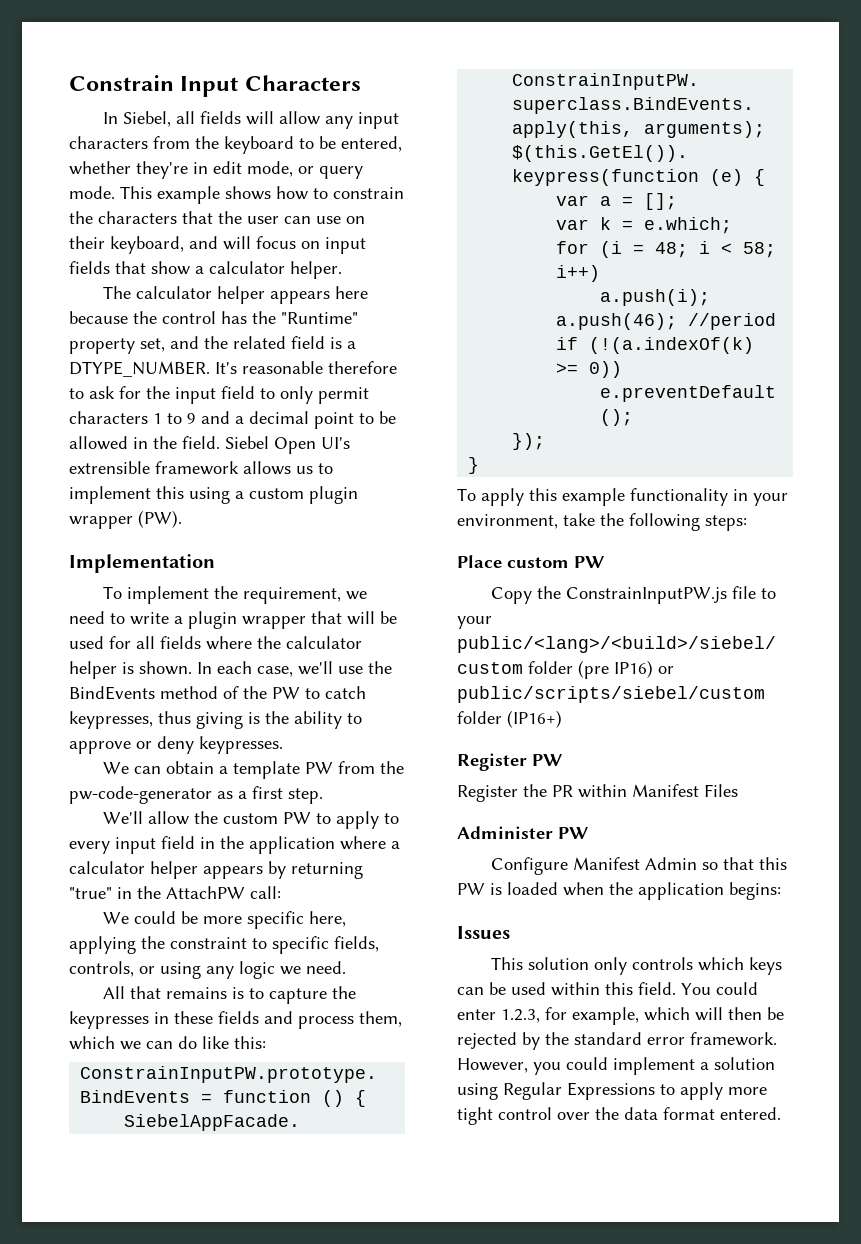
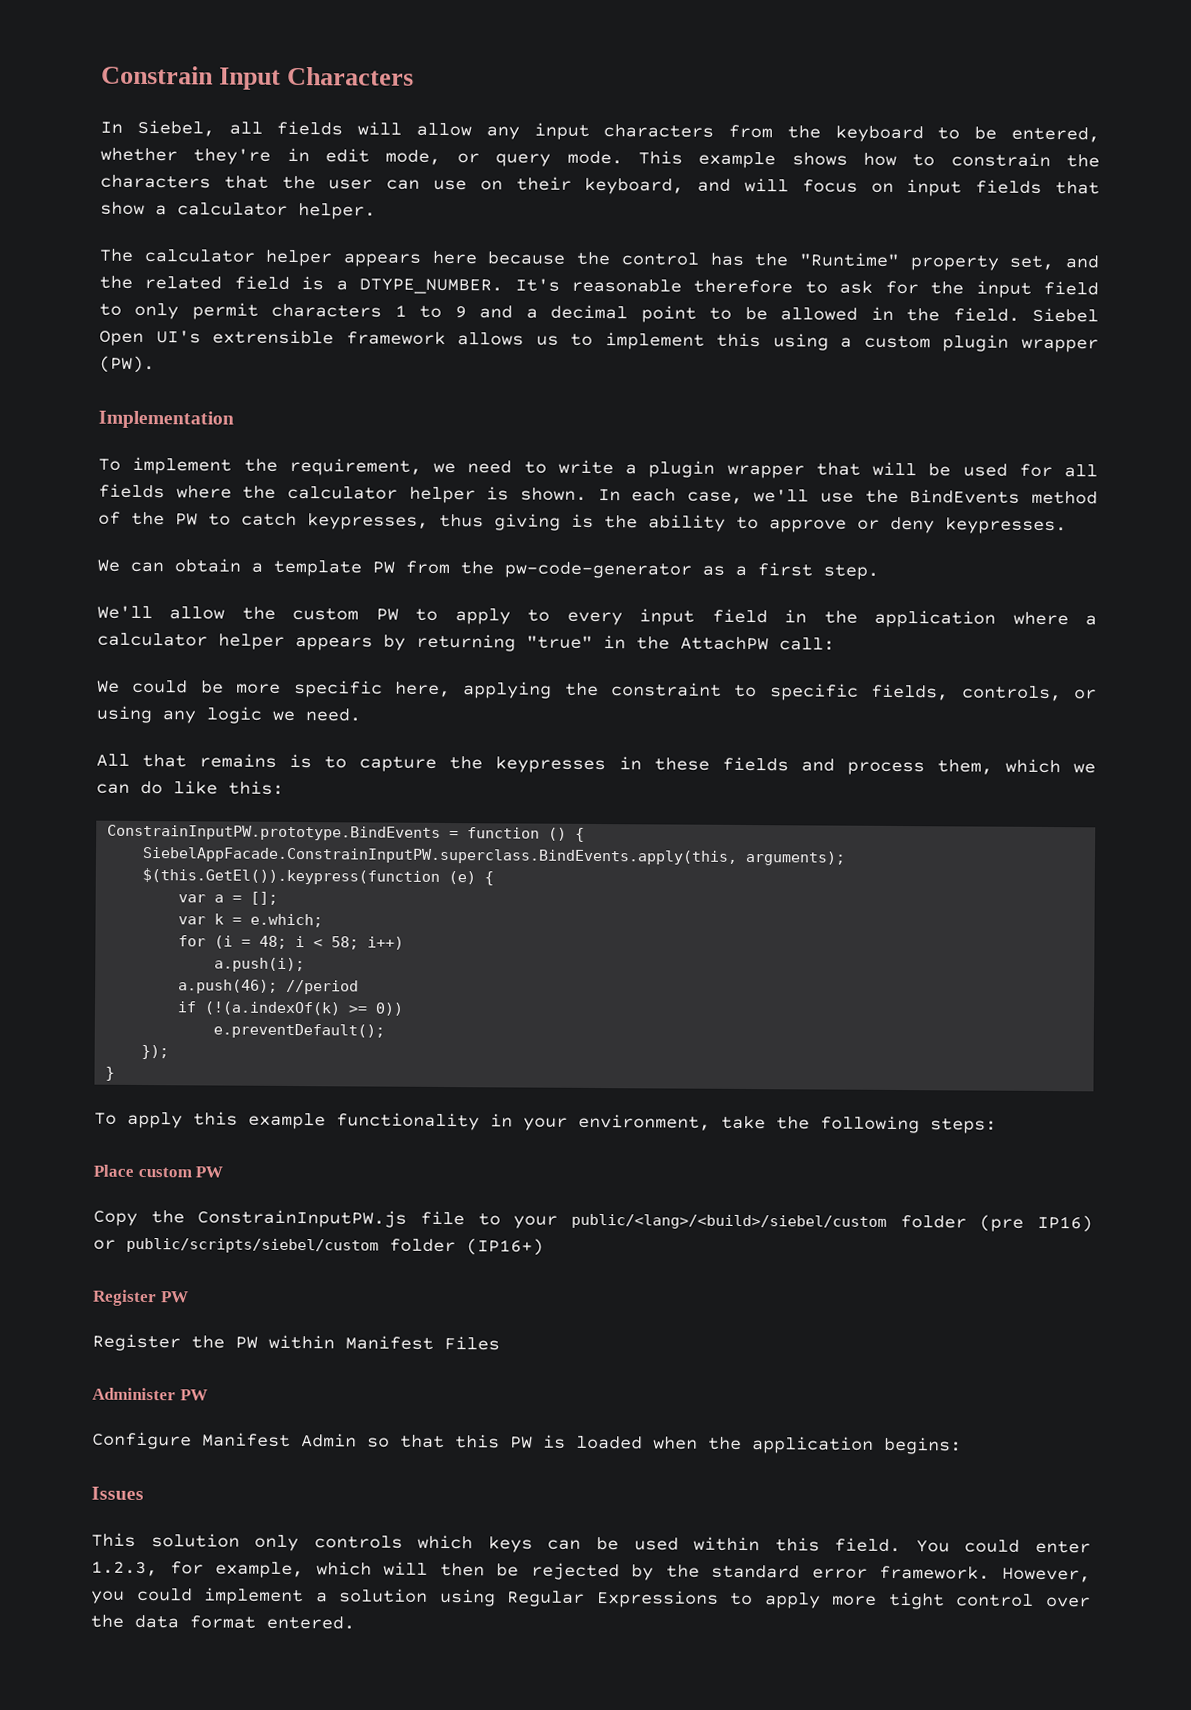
- Register the PR within Manifest Files
+ Register the PW within Manifest Files

